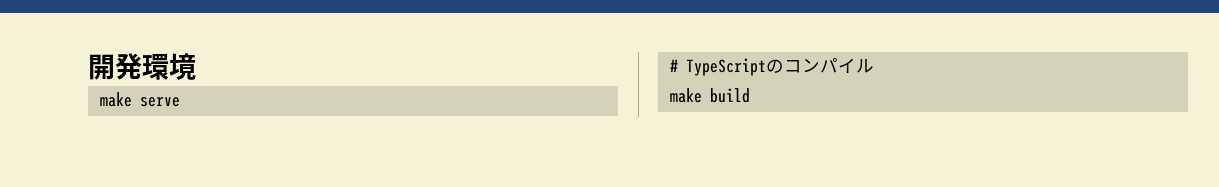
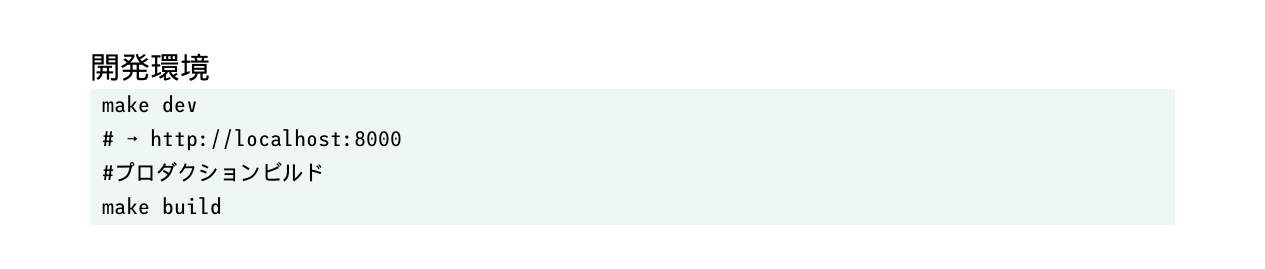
- make serve
- # TypeScriptのコンパイル
+ make dev
+ # → http://localhost:8000
+ #プロダクションビルド

